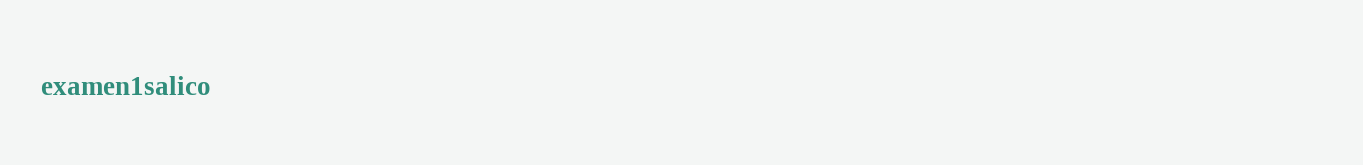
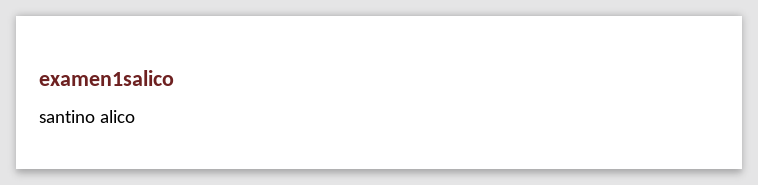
+ santino alico

